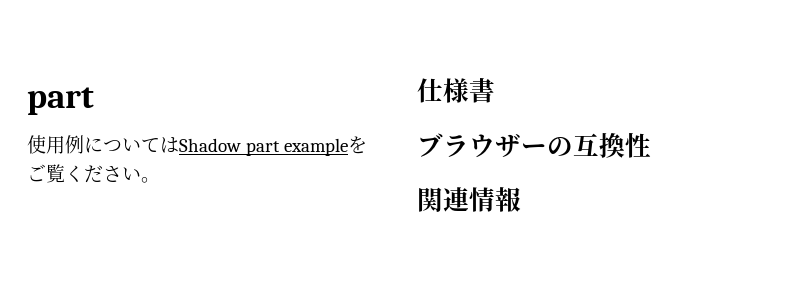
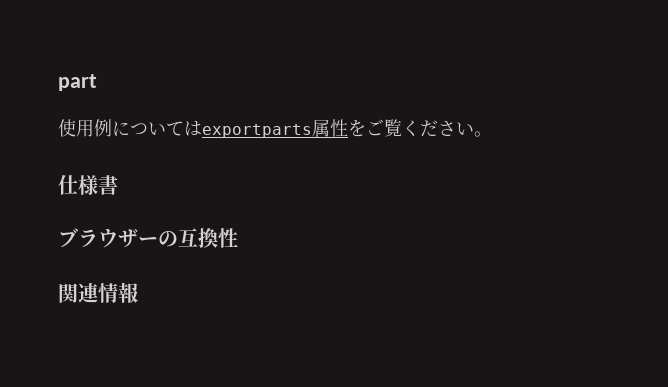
- 使用例についてはShadow part exampleをご覧ください。
+ 使用例についてはexportparts属性をご覧ください。

